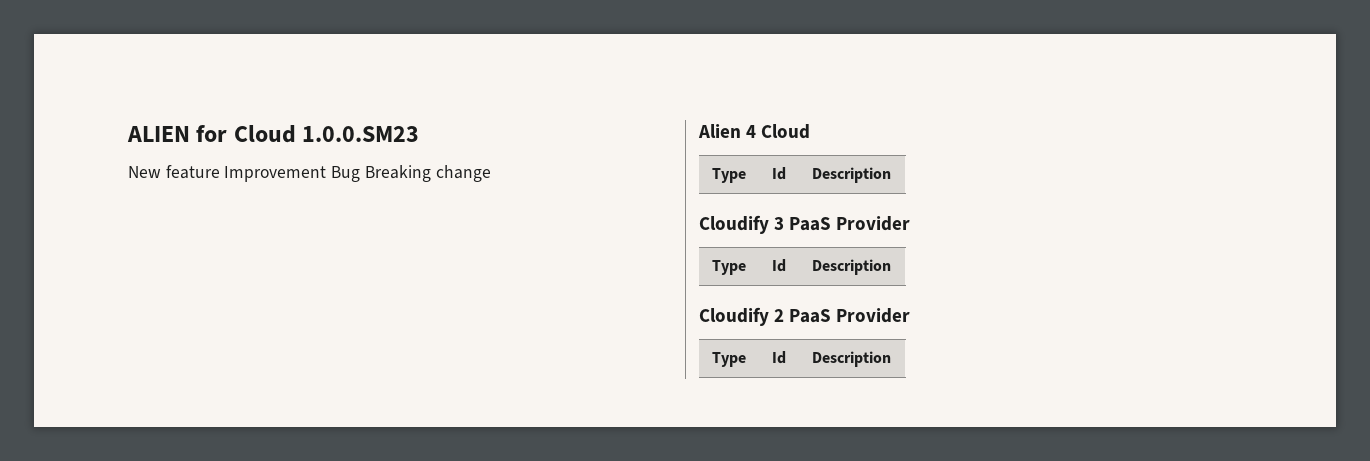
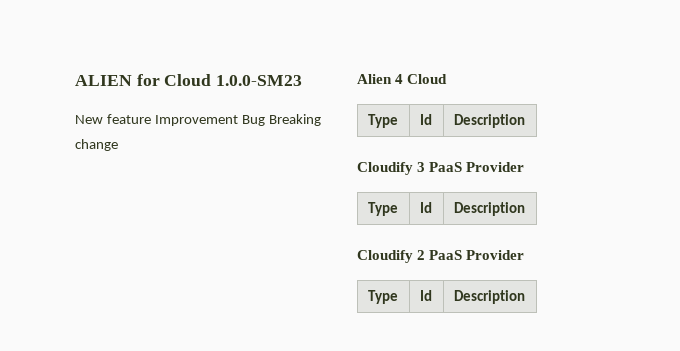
- ALIEN for Cloud 1.0.0.SM23
+ ALIEN for Cloud 1.0.0-SM23

